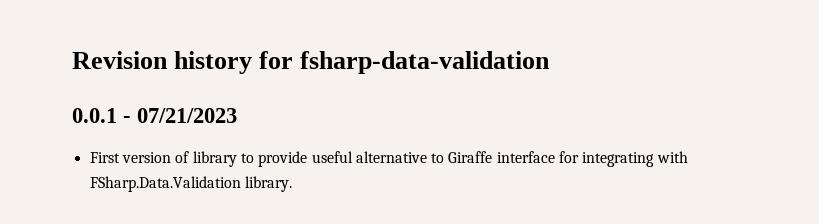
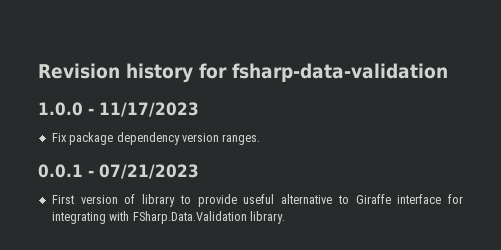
+ 1.0.0 - 11/17/2023
+ Fix package dependency version ranges.

